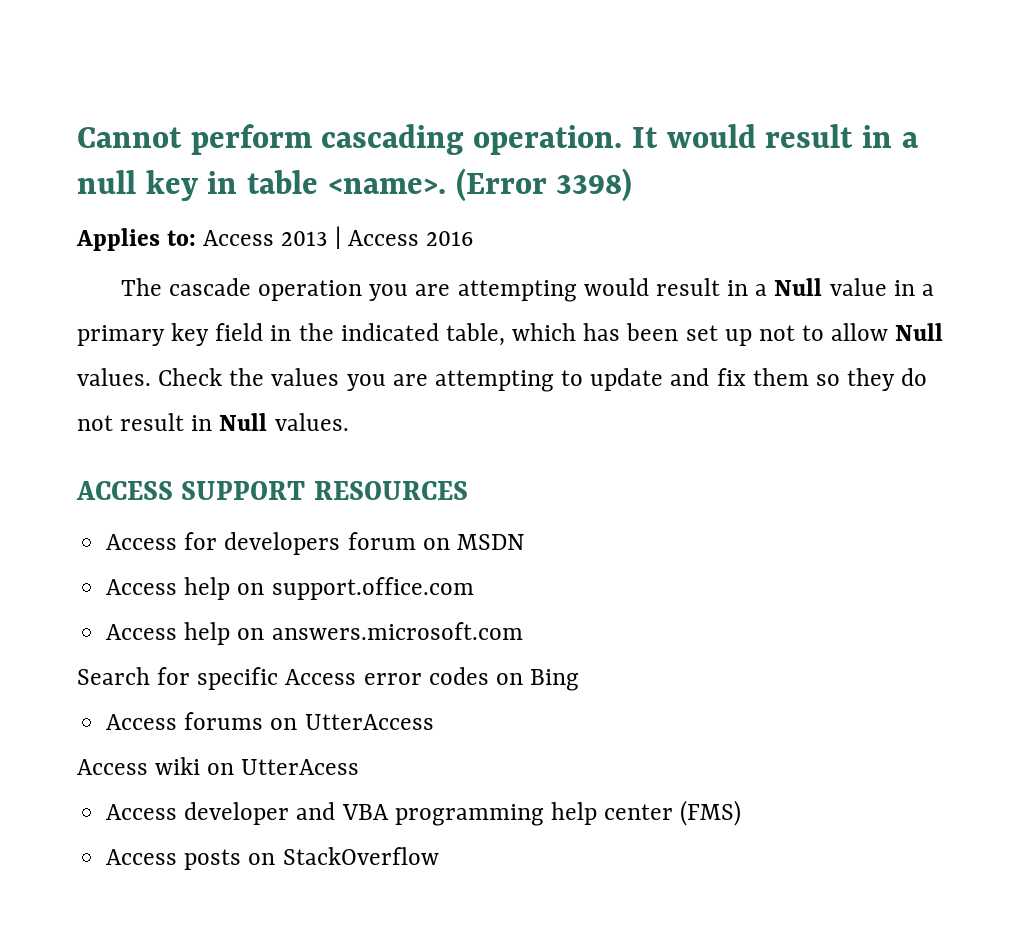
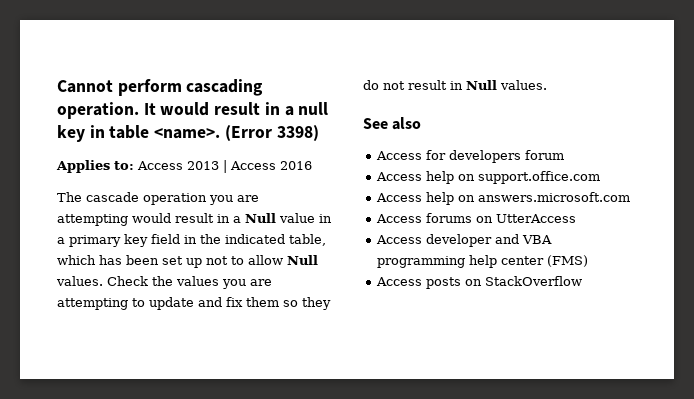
- ACCESS SUPPORT RESOURCES
+ See also
- Access for developers forum on MSDN
+ Access for developers forum
- Search for specific Access error codes on Bing
- Access wiki on UtterAcess

